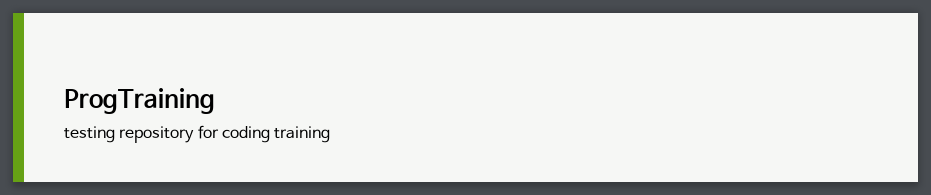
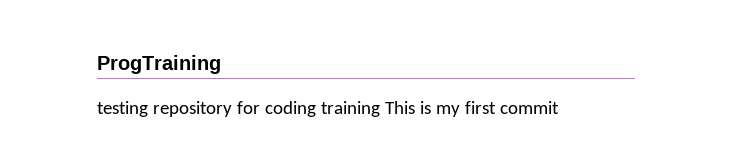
- testing repository for coding training
+ testing repository for coding training This is my first commit

